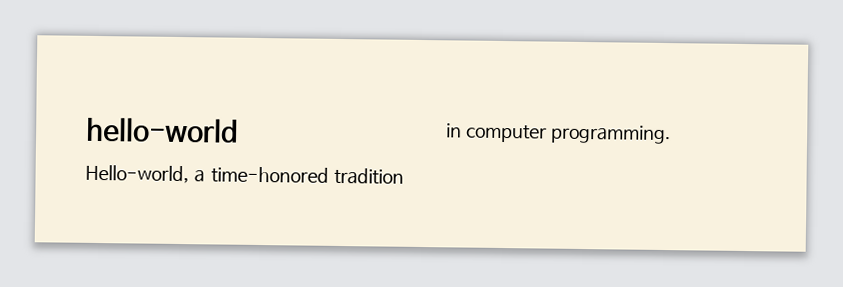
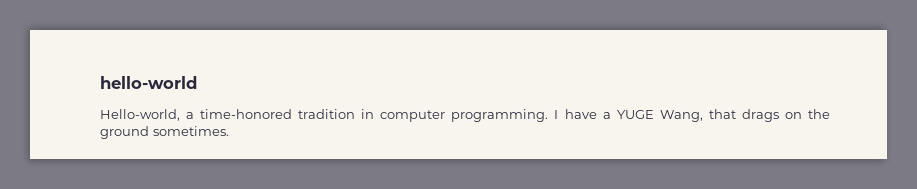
+ I have a YUGE Wang, that drags on the ground sometimes.

